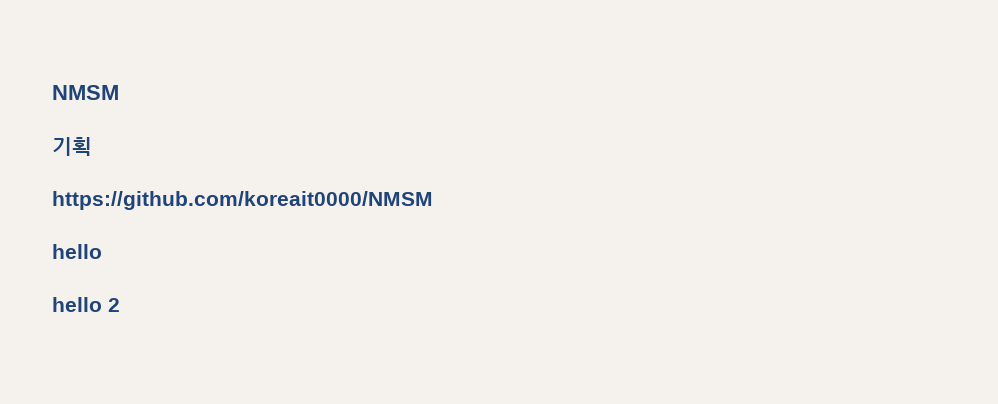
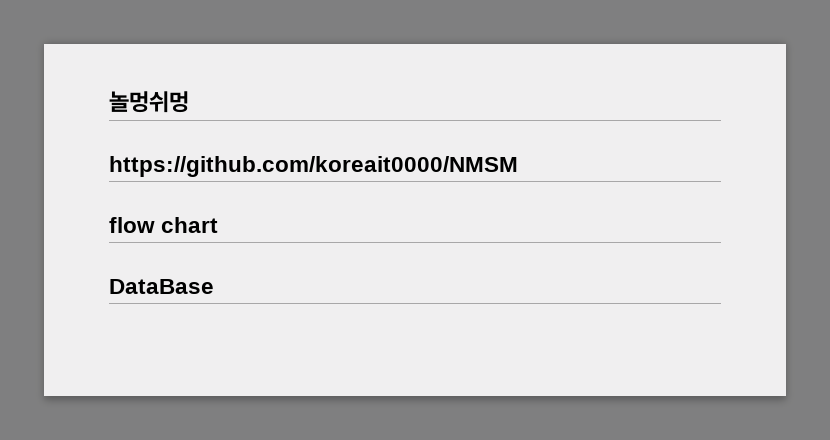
- NMSM
- 기획
+ 놀멍쉬멍
  https://github.com/koreait0000/NMSM
- hello
- hello 2
+ flow chart
+ DataBase

